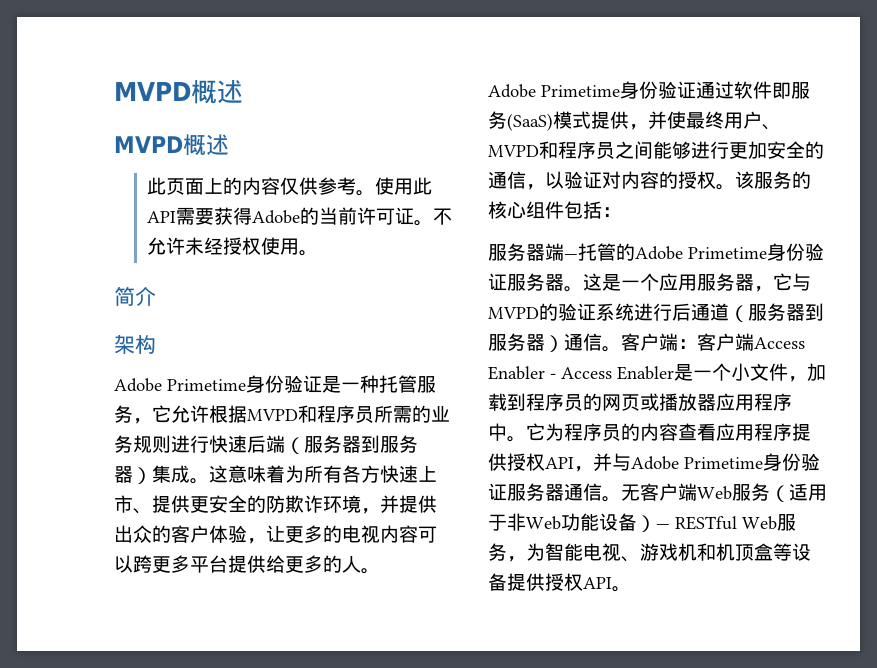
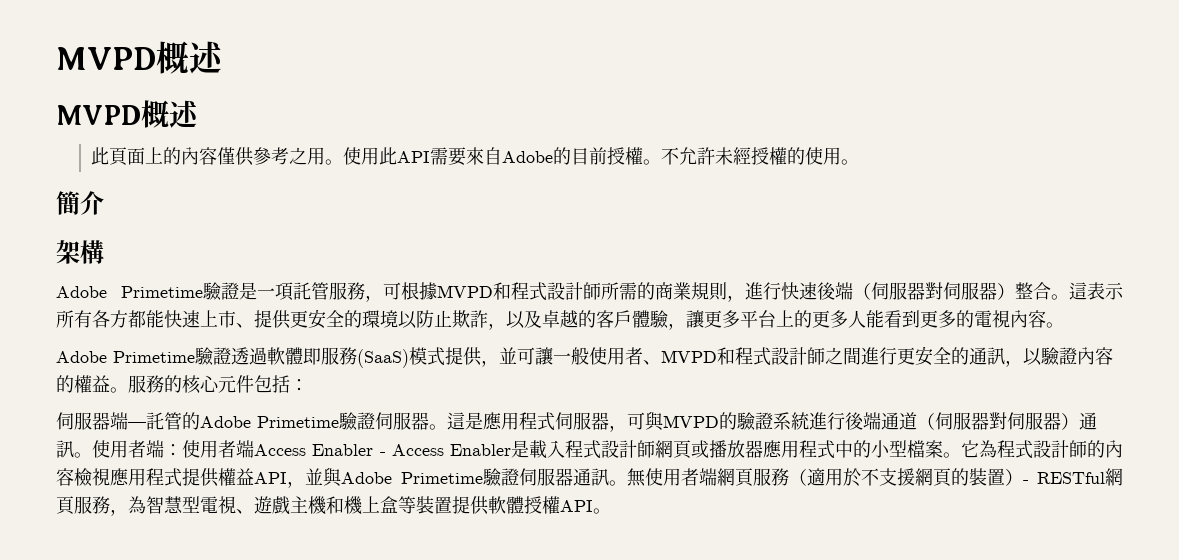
- 此页面上的内容仅供参考。使用此API需要获得Adobe的当前许可证。不允许未经授权使用。
+ 此頁面上的內容僅供參考之用。使用此API需要來自Adobe的目前授權。不允許未經授權的使用。
- 简介
+ 簡介
- 架构
- Adobe Primetime身份验证是一种托管服务，它允许根据MVPD和程序员所需的业务规则进行快速后端（服务器到服务器）集成。这意味着为所有各方快速上市、提供更安全的防欺诈环境，并提供出众的客户体验，让更多的电视内容可以跨更多平台提供给更多的人。
- Adobe Primetime身份验证通过软件即服务(SaaS)模式提供，并使最终用户、MVPD和程序员之间能够进行更加安全的通信，以验证对内容的授权。该服务的核心组件包括：
+ 架構
+ Adobe Primetime驗證是一項託管服務，可根據MVPD和程式設計師所需的商業規則，進行快速後端（伺服器對伺服器）整合。這表示所有各方都能快速上市、提供更安全的環境以防止欺詐，以及卓越的客戶體驗，讓更多平台上的更多人能看到更多的電視內容。
+ Adobe Primetime驗證透過軟體即服務(SaaS)模式提供，並可讓一般使用者、MVPD和程式設計師之間進行更安全的通訊，以驗證內容的權益。服務的核心元件包括：
- 服务器端—托管的Adobe Primetime身份验证服务器。这是一个应用服务器，它与MVPD的验证系统进行后通道（服务器到服务器）通信。客户端：客户端Access Enabler - Access Enabler是一个小文件，加载到程序员的网页或播放器应用程序中。它为程序员的内容查看应用程序提供授权API，并与Adobe Primetime身份验证服务器通信。无客户端Web服务（适用于非Web功能设备）— RESTful Web服务，为智能电视、游戏机和机顶盒等设备提供授权API。
+ 伺服器端—託管的Adobe Primetime驗證伺服器。這是應用程式伺服器，可與MVPD的驗證系統進行後端通道（伺服器對伺服器）通訊。使用者端：使用者端Access Enabler - Access Enabler是載入程式設計師網頁或播放器應用程式中的小型檔案。它為程式設計師的內容檢視應用程式提供權益API，並與Adobe Primetime驗證伺服器通訊。無使用者端網頁服務（適用於不支援網頁的裝置）- RESTful網頁服務，為智慧型電視、遊戲主機和機上盒等裝置提供軟體授權API。

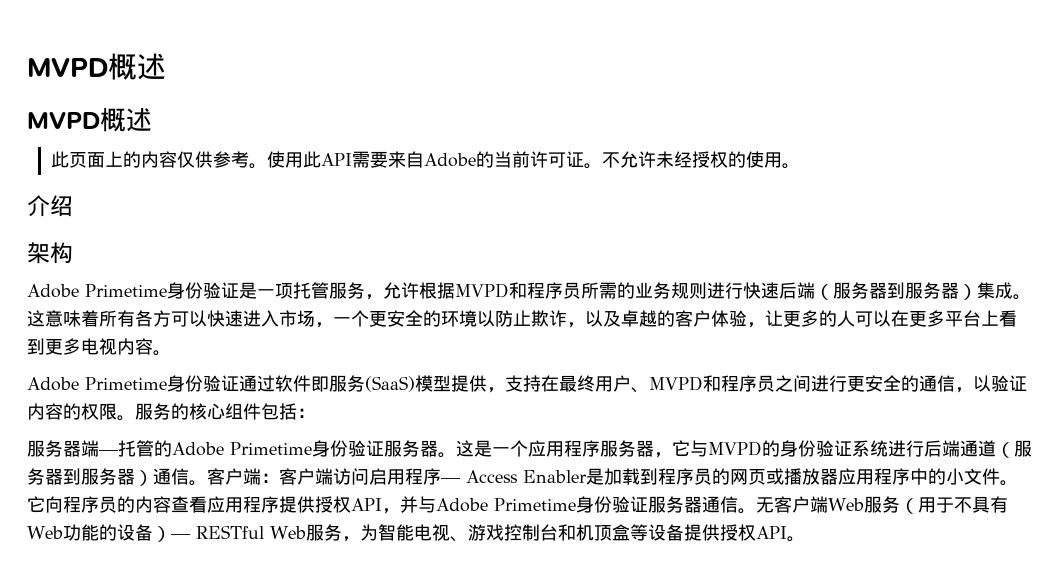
- 此頁面上的內容僅供參考之用。
+ 此页面上的内容仅供参考。
- 使用此API需要來自Adobe的目前授權。不允許未經授權的使用。
+ 使用此API需要来自Adobe的当前许可证。不允许未经授权的使用。
- 簡介
+ 介绍
- 架構
- Adobe Primetime驗證是一項託管服務，可根據MVPD和程式設計師所需的商業規則，進行快速後端（伺服器對伺服器）整合。這表示所有各方都能快速上市、提供更安全的環境以防止欺詐，以及卓越的客戶體驗，讓更多平台上的更多人能看到更多的電視內容。
- Adobe Primetime驗證透過軟體即服務(SaaS)模式提供，並可讓一般使用者、MVPD和程式設計師之間進行更安全的通訊，以驗證內容的權益。服務的核心元件包括：
+ 架构
+ Adobe Primetime身份验证是一项托管服务，允许根据MVPD和程序员所需的业务规则进行快速后端（服务器到服务器）集成。这意味着所有各方可以快速进入市场，一个更安全的环境以防止欺诈，以及卓越的客户体验，让更多的人可以在更多平台上看到更多电视内容。
+ Adobe Primetime身份验证通过软件即服务(SaaS)模型提供，支持在最终用户、MVPD和程序员之间进行更安全的通信，以验证内容的权限。服务的核心组件包括：
- 伺服器端—託管的Adobe Primetime驗證伺服器。這是應用程式伺服器，可與MVPD的驗證系統進行後端通道（伺服器對伺服器）通訊。使用者端：使用者端Access Enabler - Access Enabler是載入程式設計師網頁或播放器應用程式中的小型檔案。它為程式設計師的內容檢視應用程式提供權益API，並與Adobe Primetime驗證伺服器通訊。無使用者端網頁服務（適用於不支援網頁的裝置）- RESTful網頁服務，為智慧型電視、遊戲主機和機上盒等裝置提供軟體授權API。
+ 服务器端—托管的Adobe Primetime身份验证服务器。这是一个应用程序服务器，它与MVPD的身份验证系统进行后端通道（服务器到服务器）通信。客户端：客户端访问启用程序— Access Enabler是加载到程序员的网页或播放器应用程序中的小文件。它向程序员的内容查看应用程序提供授权API，并与Adobe Primetime身份验证服务器通信。无客户端Web服务（用于不具有Web功能的设备）— RESTful Web服务，为智能电视、游戏控制台和机顶盒等设备提供授权API。

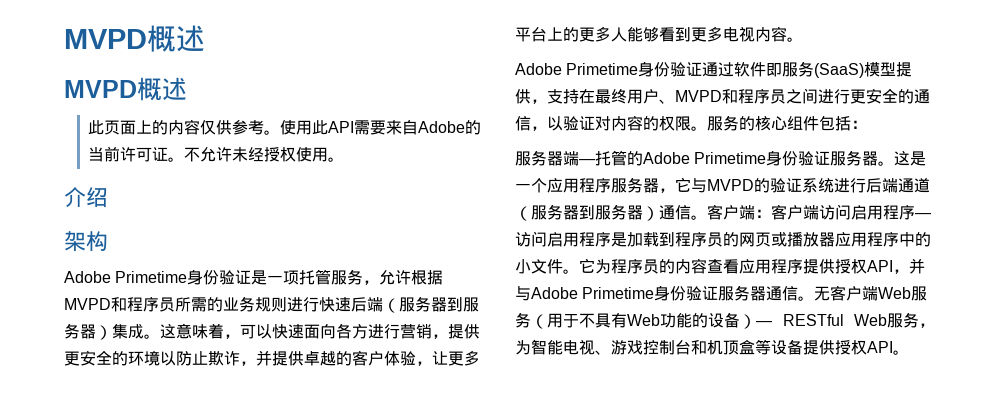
- 不允许未经授权的使用。
+ 不允许未经授权使用。
- 这意味着所有各方可以快速进入市场，一个更安全的环境以防止欺诈，以及卓越的客户体验，让更多的人可以在更多平台上看到更多电视内容。
+ 这意味着，可以快速面向各方进行营销，提供更安全的环境以防止欺诈，并提供卓越的客户体验，让更多平台上的更多人能够看到更多电视内容。
- Adobe Primetime身份验证通过软件即服务(SaaS)模型提供，支持在最终用户、MVPD和程序员之间进行更安全的通信，以验证内容的权限。
+ Adobe Primetime身份验证通过软件即服务(SaaS)模型提供，支持在最终用户、MVPD和程序员之间进行更安全的通信，以验证对内容的权限。
- 这是一个应用程序服务器，它与MVPD的身份验证系统进行后端通道（服务器到服务器）通信。
+ 这是一个应用程序服务器，它与MVPD的验证系统进行后端通道（服务器到服务器）通信。
- 客户端：客户端访问启用程序— Access Enabler是加载到程序员的网页或播放器应用程序中的小文件。
+ 客户端：客户端访问启用程序—访问启用程序是加载到程序员的网页或播放器应用程序中的小文件。
- 它向程序员的内容查看应用程序提供授权API，并与Adobe Primetime身份验证服务器通信。
+ 它为程序员的内容查看应用程序提供授权API，并与Adobe Primetime身份验证服务器通信。

